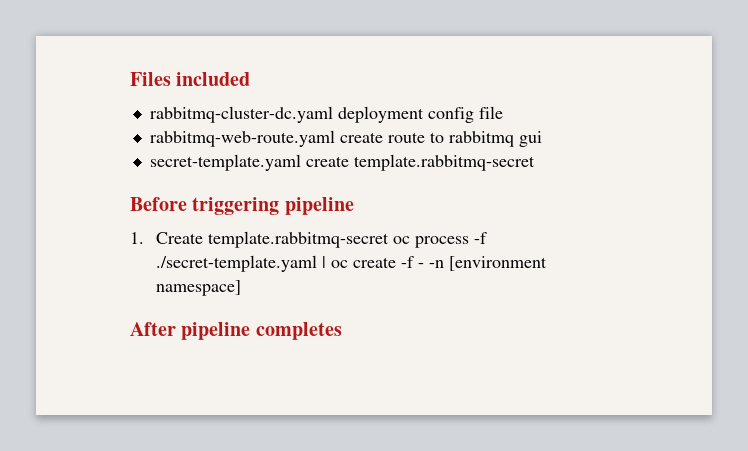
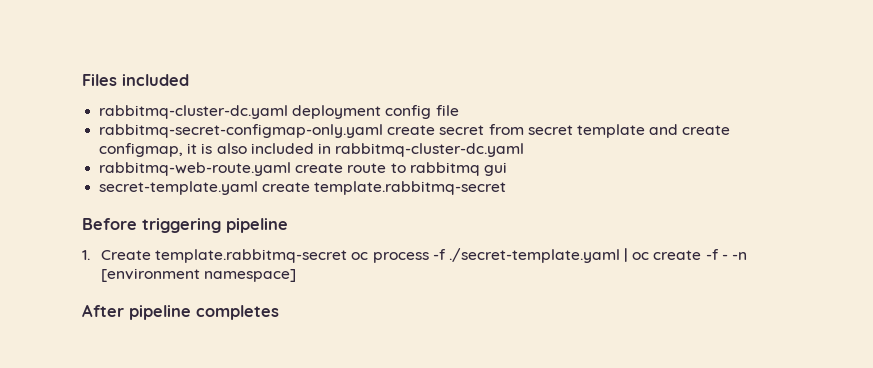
+ rabbitmq-secret-configmap-only.yaml create secret from secret template and create configmap, it is also included in rabbitmq-cluster-dc.yaml

